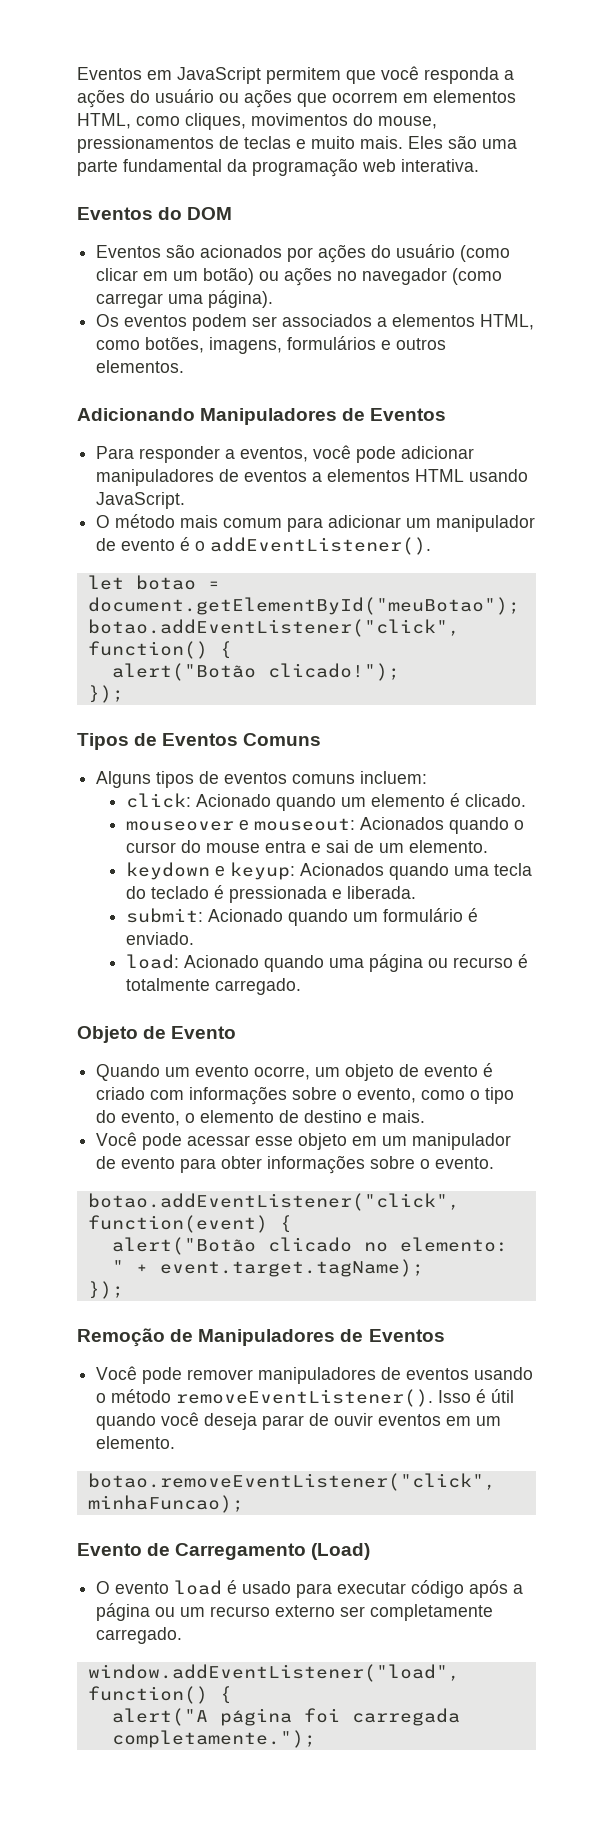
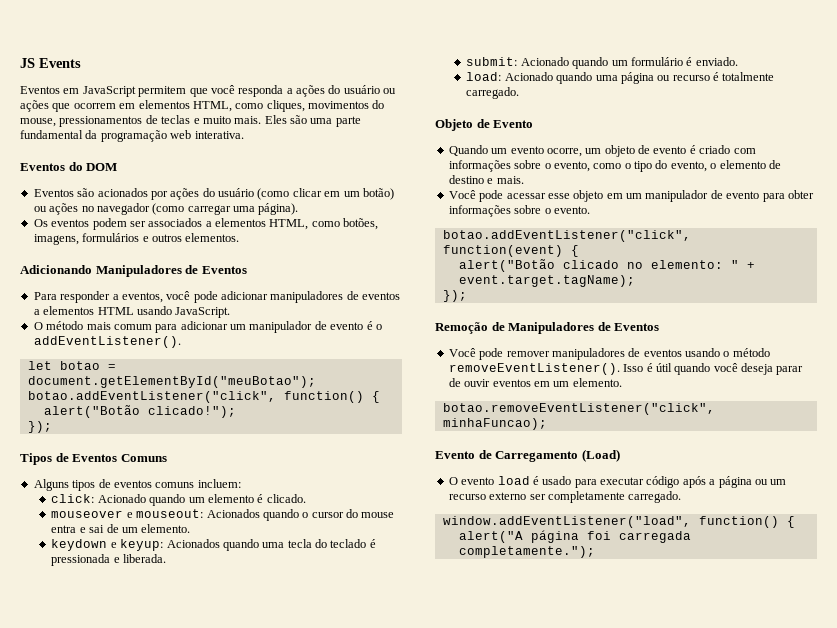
+ JS Events

